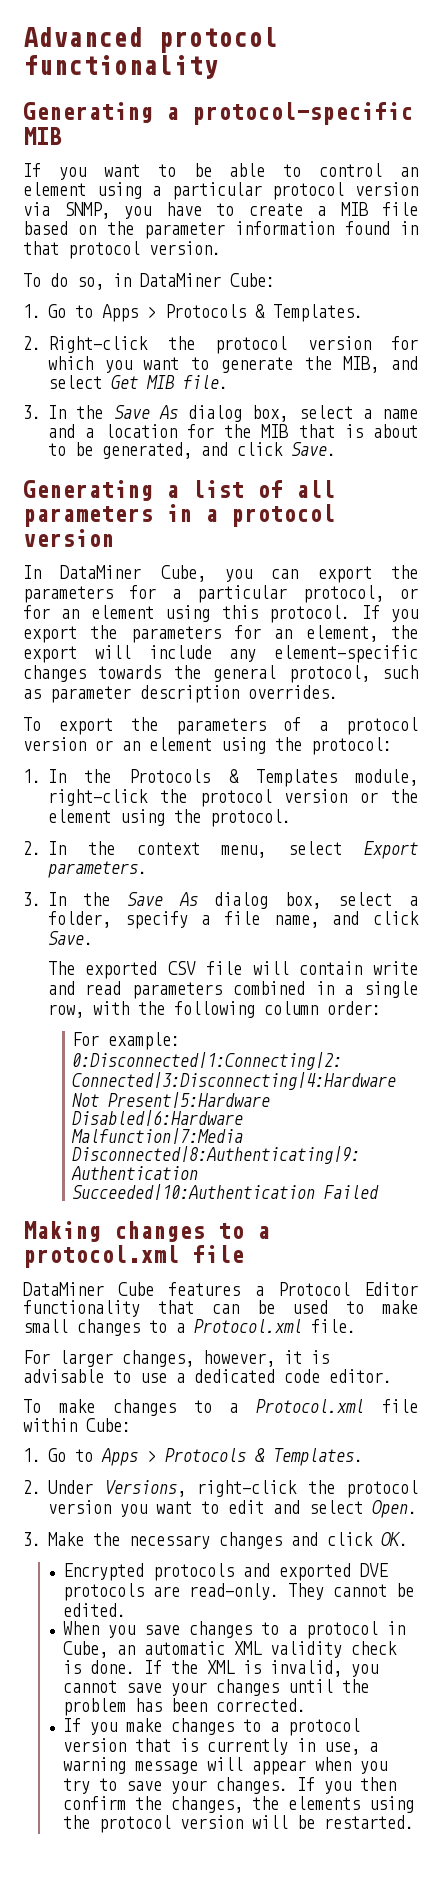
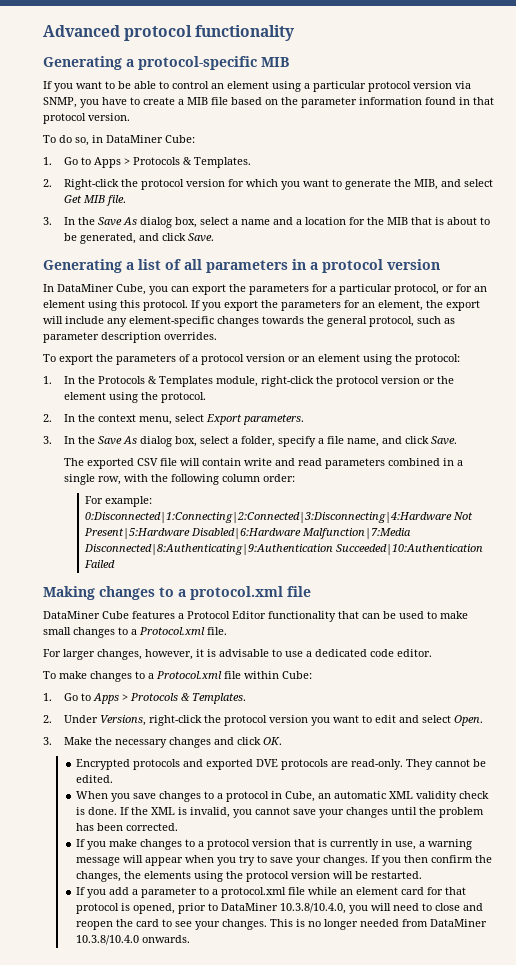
+ If you add a parameter to a protocol.xml file while an element card for that protocol is opened, prior to DataMiner 10.3.8/10.4.0, you will need to close and reopen the card to see your changes. This is no longer needed from DataMiner 10.3.8/10.4.0 onwards.

